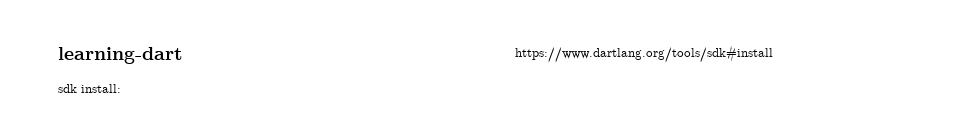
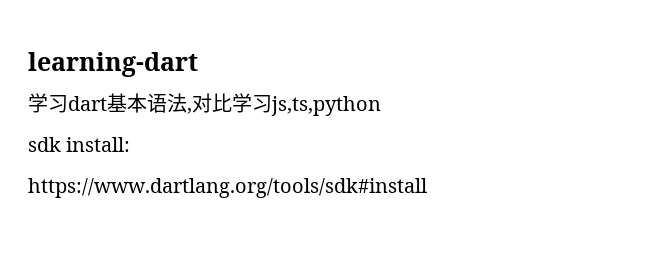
+ 学习dart基本语法,对比学习js,ts,python

